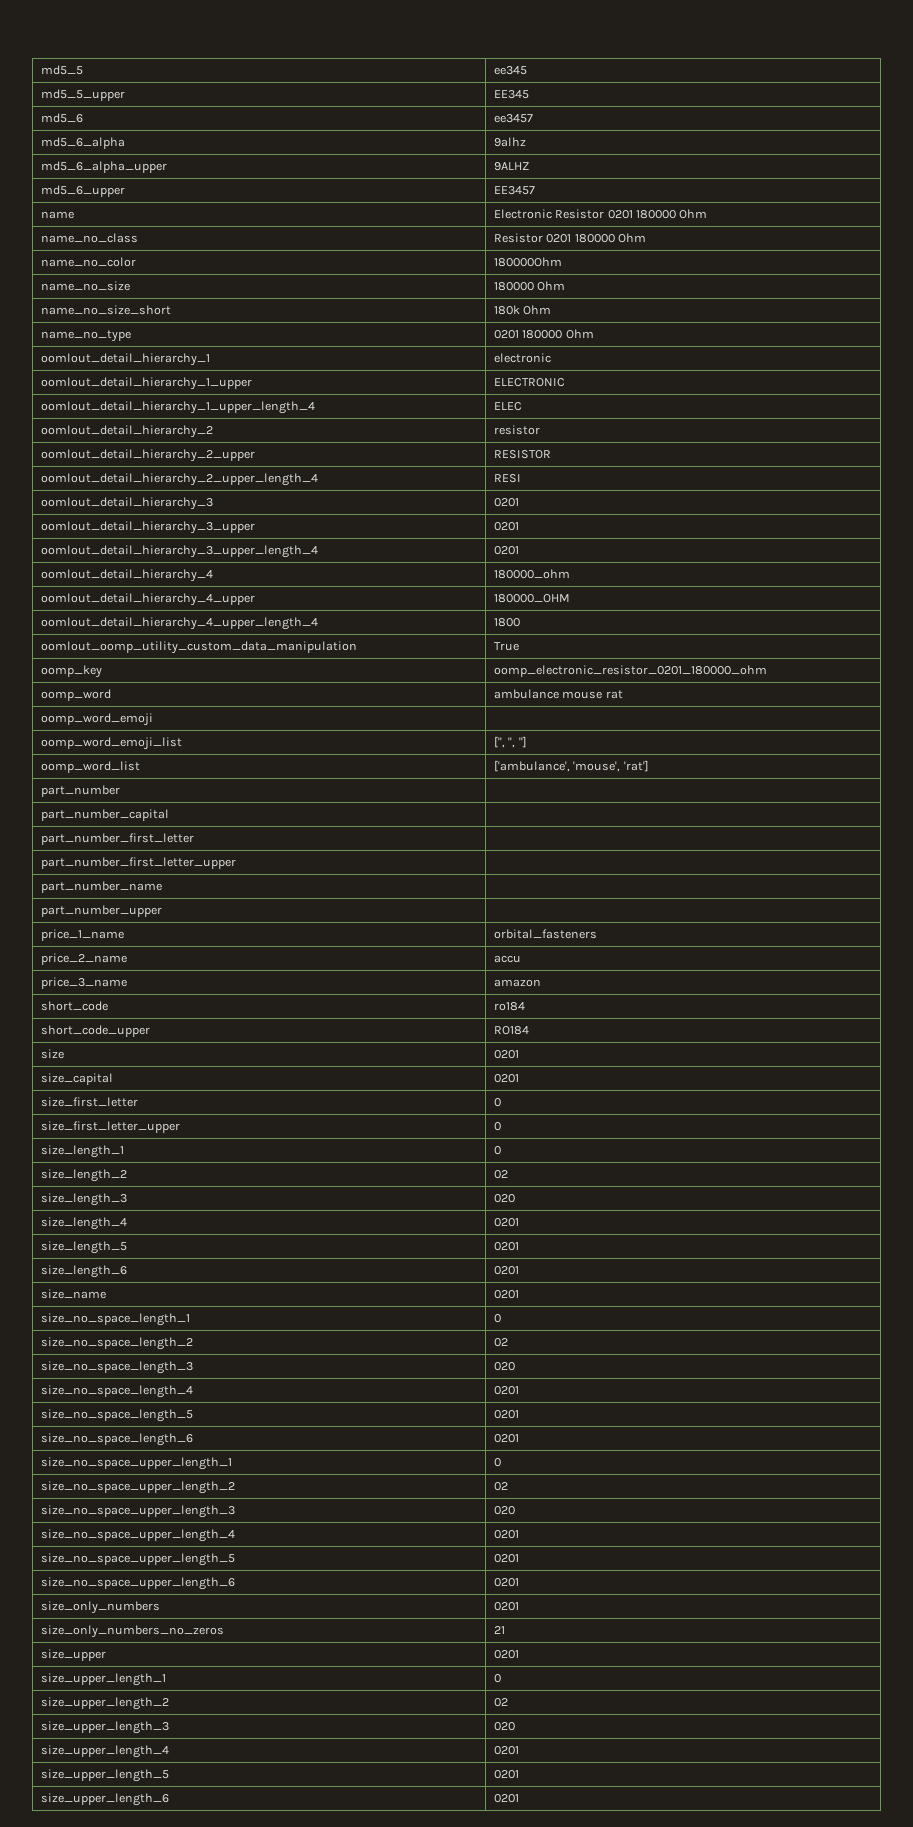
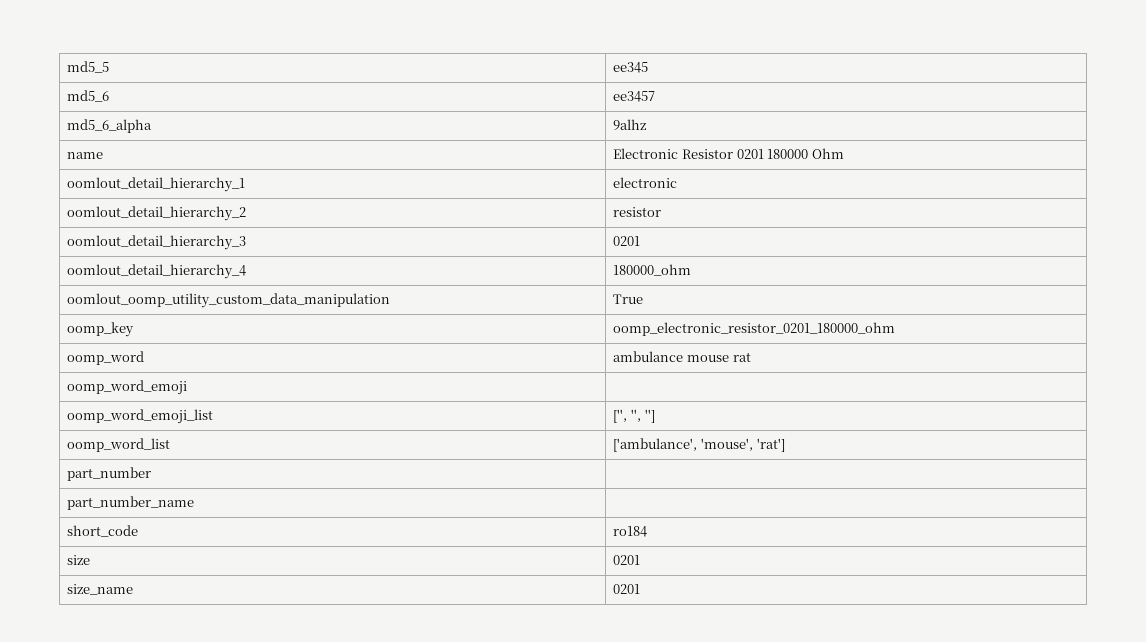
- md5_5_upper | EE345
- md5_6_alpha_upper | 9ALHZ
- md5_6_upper | EE3457
- name_no_class | Resistor 0201 180000 Ohm
- name_no_color | 180000Ohm
- name_no_size | 180000 Ohm
- name_no_size_short | 180k Ohm
- name_no_type | 0201 180000 Ohm
  oomlout_detail_hierarchy_1 | electronic
- oomlout_detail_hierarchy_1_upper | ELECTRONIC
- oomlout_detail_hierarchy_1_upper_length_4 | ELEC
  oomlout_detail_hierarchy_2 | resistor
- oomlout_detail_hierarchy_2_upper | RESISTOR
- oomlout_detail_hierarchy_2_upper_length_4 | RESI
  oomlout_detail_hierarchy_3 | 0201
- oomlout_detail_hierarchy_3_upper | 0201
- oomlout_detail_hierarchy_3_upper_length_4 | 0201
  oomlout_detail_hierarchy_4 | 180000_ohm
- oomlout_detail_hierarchy_4_upper | 180000_OHM
- oomlout_detail_hierarchy_4_upper_length_4 | 1800
- part_number_capital |
- part_number_first_letter |
- part_number_first_letter_upper |
  part_number_name |
- part_number_upper |
- price_1_name | orbital_fasteners
- price_2_name | accu
- price_3_name | amazon
- short_code_upper | RO184
- size_capital | 0201
- size_first_letter | 0
- size_first_letter_upper | 0
- size_length_1 | 0
- size_length_2 | 02
- size_length_3 | 020
- size_length_4 | 0201
- size_length_5 | 0201
- size_length_6 | 0201
  size_name | 0201
- size_no_space_length_1 | 0
- size_no_space_length_2 | 02
- size_no_space_length_3 | 020
- size_no_space_length_4 | 0201
- size_no_space_length_5 | 0201
- size_no_space_length_6 | 0201
- size_no_space_upper_length_1 | 0
- size_no_space_upper_length_2 | 02
- size_no_space_upper_length_3 | 020
- size_no_space_upper_length_4 | 0201
- size_no_space_upper_length_5 | 0201
- size_no_space_upper_length_6 | 0201
- size_only_numbers | 0201
- size_only_numbers_no_zeros | 21
- size_upper | 0201
- size_upper_length_1 | 0
- size_upper_length_2 | 02
- size_upper_length_3 | 020
- size_upper_length_4 | 0201
- size_upper_length_5 | 0201
- size_upper_length_6 | 0201

